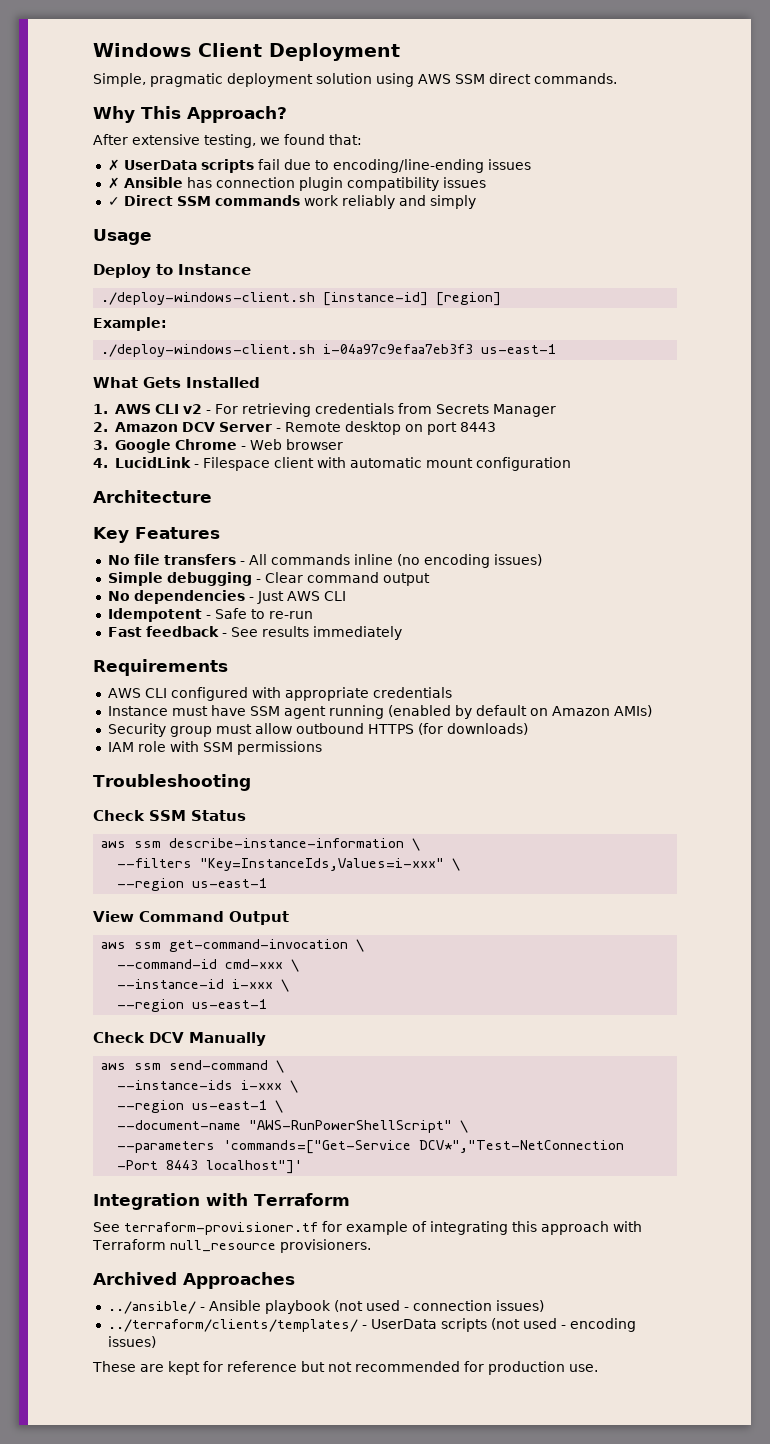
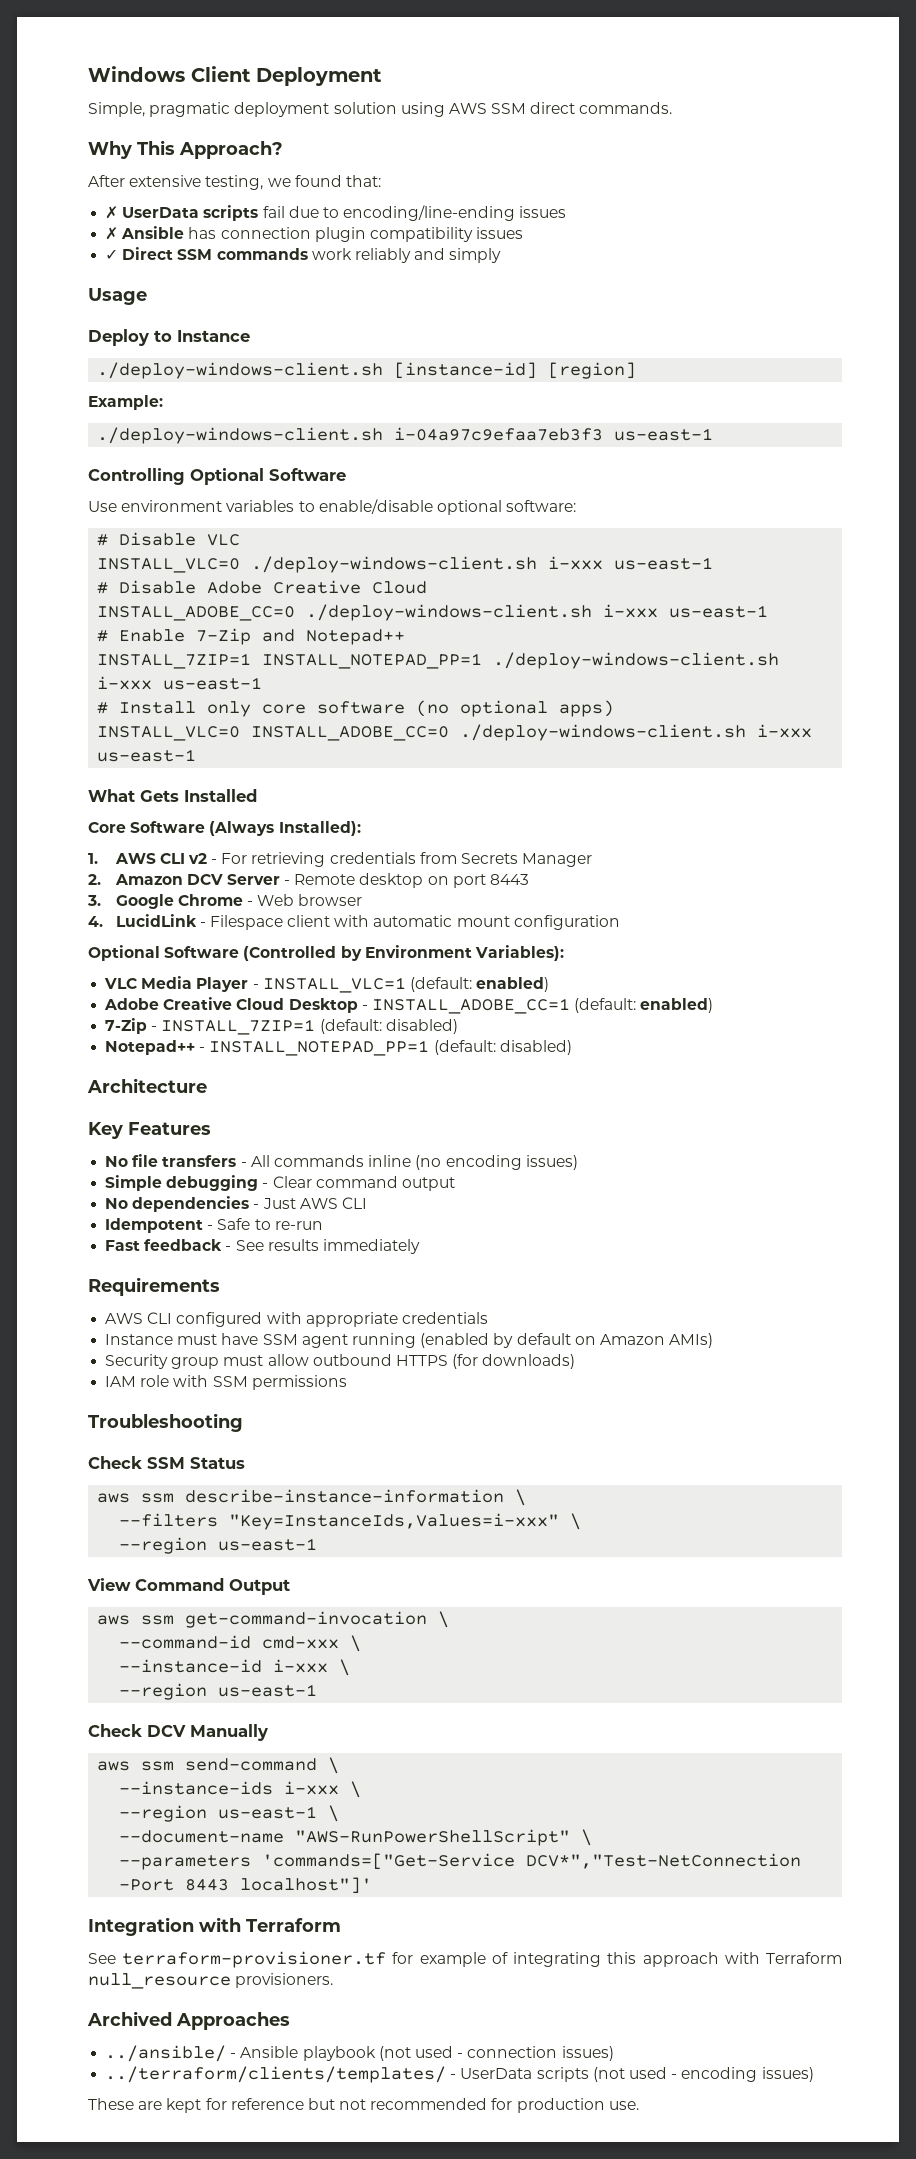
+ Controlling Optional Software
+ Use environment variables to enable/disable optional software:
+ # Disable VLC
+ INSTALL_VLC=0 ./deploy-windows-client.sh i-xxx us-east-1
+ # Disable Adobe Creative Cloud
+ INSTALL_ADOBE_CC=0 ./deploy-windows-client.sh i-xxx us-east-1
+ # Enable 7-Zip and Notepad++
+ INSTALL_7ZIP=1 INSTALL_NOTEPAD_PP=1 ./deploy-windows-client.sh i-xxx us-east-1
+ # Install only core software (no optional apps)
+ INSTALL_VLC=0 INSTALL_ADOBE_CC=0 ./deploy-windows-client.sh i-xxx us-east-1
+ Core Software (Always Installed):
+ Optional Software (Controlled by Environment Variables):
+ VLC Media Player - INSTALL_VLC=1 (default: enabled)
+ Adobe Creative Cloud Desktop - INSTALL_ADOBE_CC=1 (default: enabled)
+ 7-Zip - INSTALL_7ZIP=1 (default: disabled)
+ Notepad++ - INSTALL_NOTEPAD_PP=1 (default: disabled)

